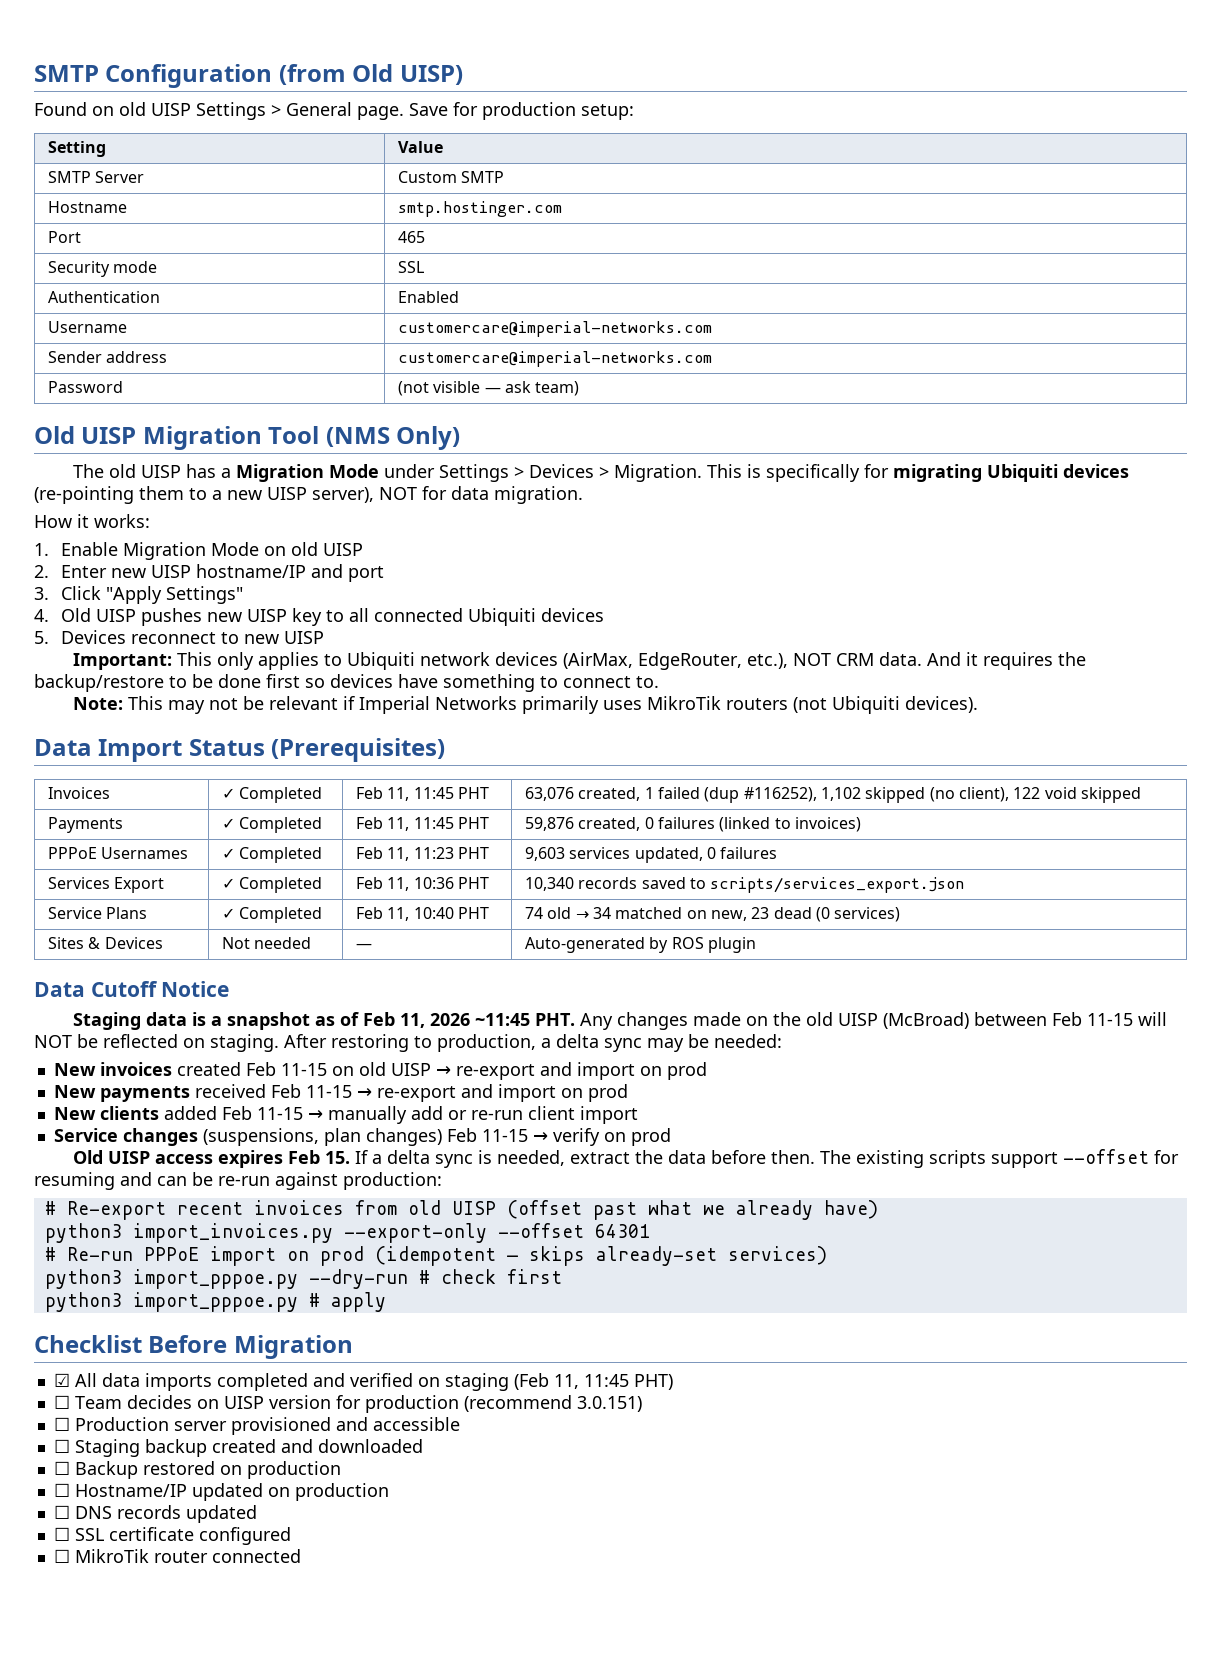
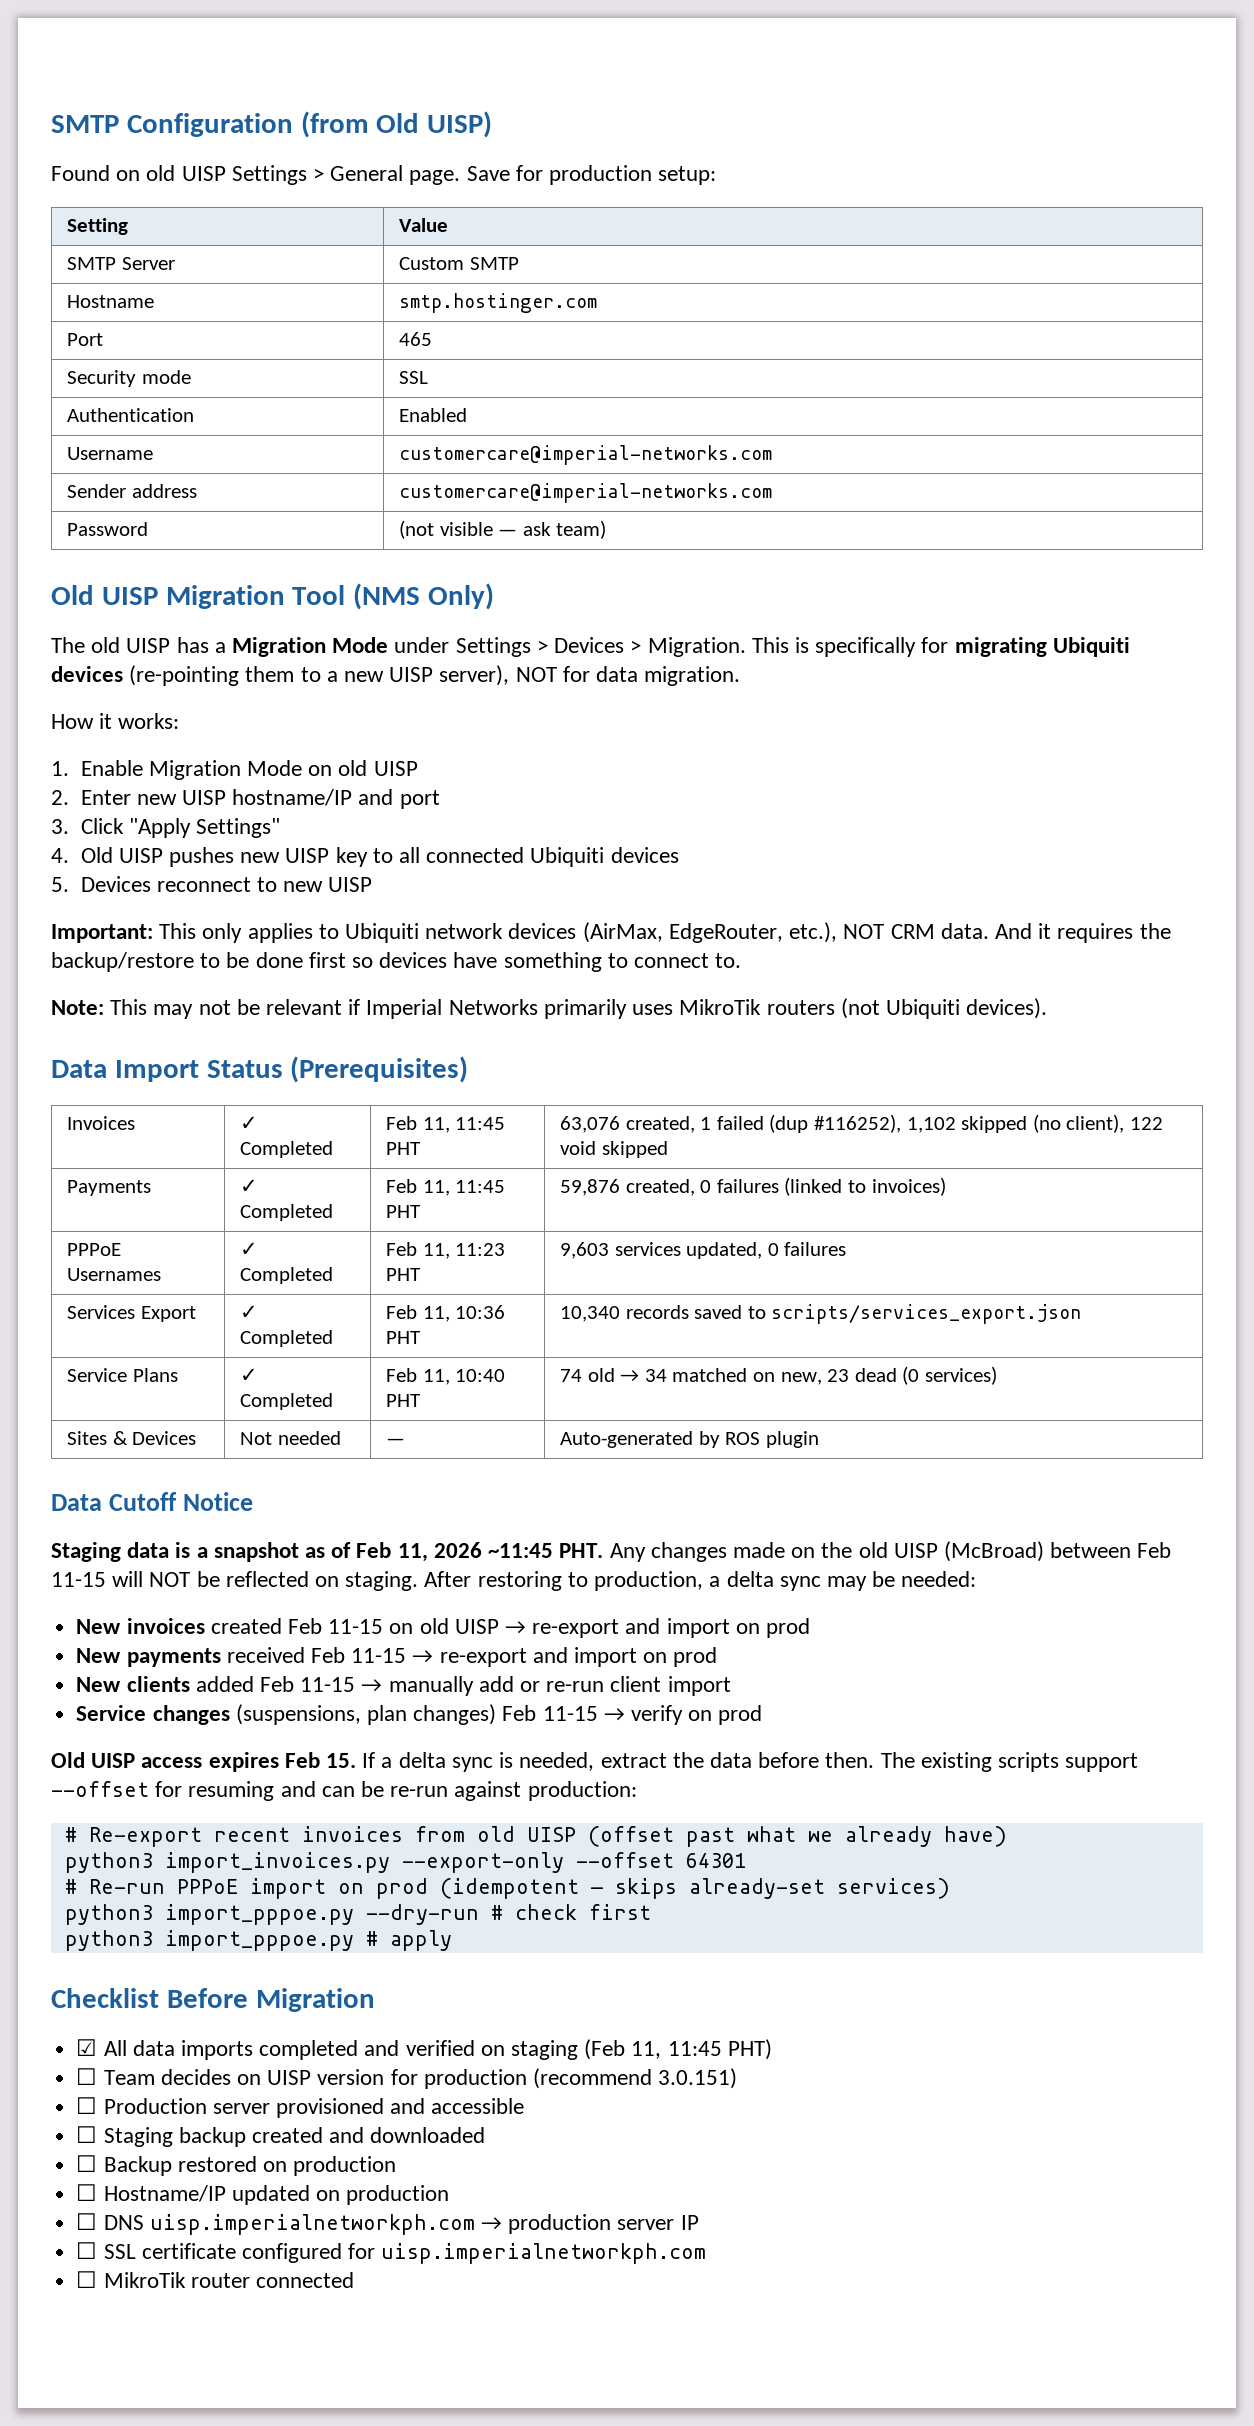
- ☐ DNS records updated
+ ☐ DNS uisp.imperialnetworkph.com → production server IP
- ☐ SSL certificate configured
+ ☐ SSL certificate configured for uisp.imperialnetworkph.com

